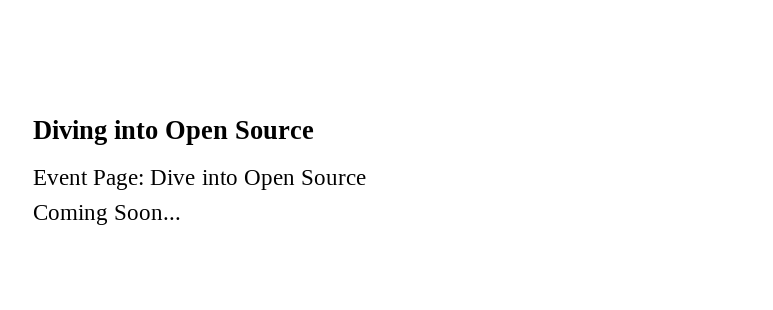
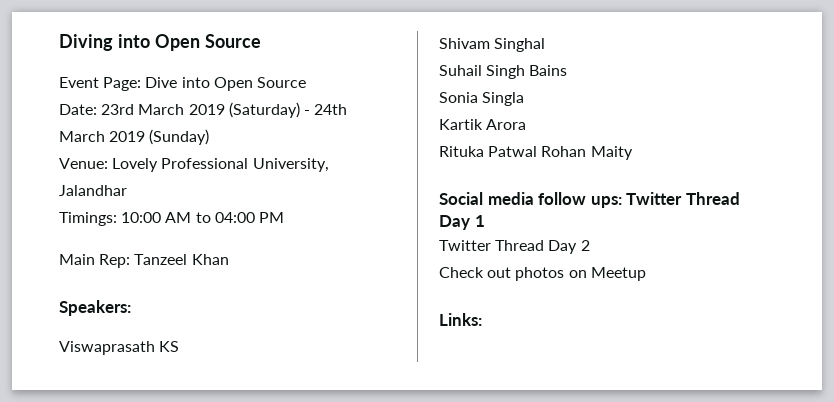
- Coming Soon...
+ Date: 23rd March 2019 (Saturday) - 24th March 2019 (Sunday)
+ Venue: Lovely Professional University, Jalandhar
+ Timings: 10:00 AM to 04:00 PM
+ Main Rep: Tanzeel Khan
+ Speakers:
+ Viswaprasath KS
+ Shivam Singhal
+ Suhail Singh Bains
+ Sonia Singla
+ Kartik Arora
+ Rituka Patwal Rohan Maity
+ Social media follow ups: Twitter Thread Day 1
+ Twitter Thread Day 2
+ Check out photos on Meetup
+ Links:

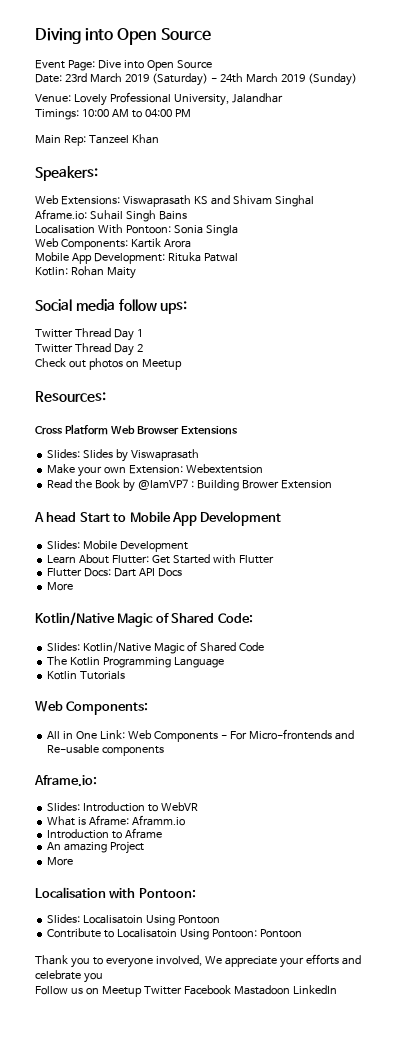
- Viswaprasath KS
- Shivam Singhal
+ Web Extensions: Viswaprasath KS and Shivam Singhal
- Suhail Singh Bains
+ Aframe.io: Suhail Singh Bains
- Sonia Singla
+ Localisation With Pontoon: Sonia Singla
- Kartik Arora
+ Web Components: Kartik Arora
- Rituka Patwal Rohan Maity
+ Mobile App Development: Rituka Patwal
+ Kotlin: Rohan Maity
- Social media follow ups: Twitter Thread Day 1
+ Social media follow ups:
+ Twitter Thread Day 1
- Links:
+ Resources:
+ Cross Platform Web Browser Extensions
+ Slides: Slides by Viswaprasath
+ Make your own Extension: Webextentsion
+ Read the Book by @IamVP7 : Building Brower Extension
+ A head Start to Mobile App Development
+ Slides: Mobile Development
+ Learn About Flutter: Get Started with Flutter
+ Flutter Docs: Dart API Docs
+ More
+ Kotlin/Native Magic of Shared Code:
+ Slides: Kotlin/Native Magic of Shared Code
+ The Kotlin Programming Language
+ Kotlin Tutorials
+ Web Components:
+ All in One Link: Web Components - For Micro-frontends and Re-usable components
+ Aframe.io:
+ Slides: Introduction to WebVR
+ What is Aframe: Aframm.io
+ Introduction to Aframe
+ An amazing Project
+ More
+ Localisation with Pontoon:
+ Slides: Localisatoin Using Pontoon
+ Contribute to Localisatoin Using Pontoon: Pontoon
+ Thank you to everyone involved, We appreciate your efforts and celebrate you
+ Follow us on Meetup Twitter Facebook Mastadoon LinkedIn

